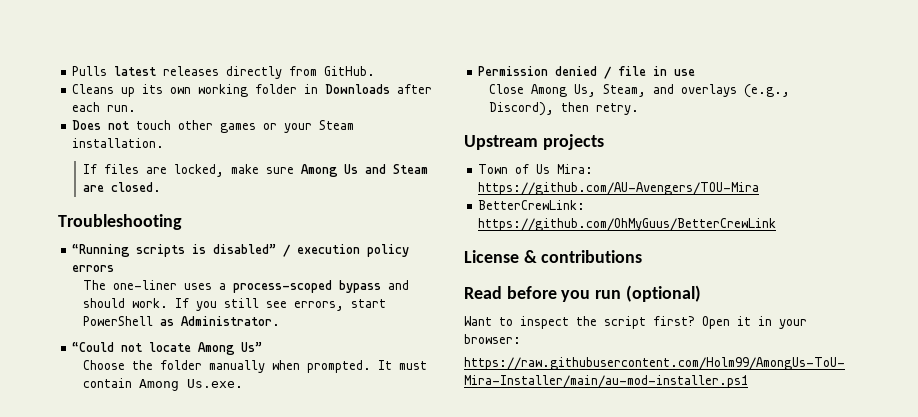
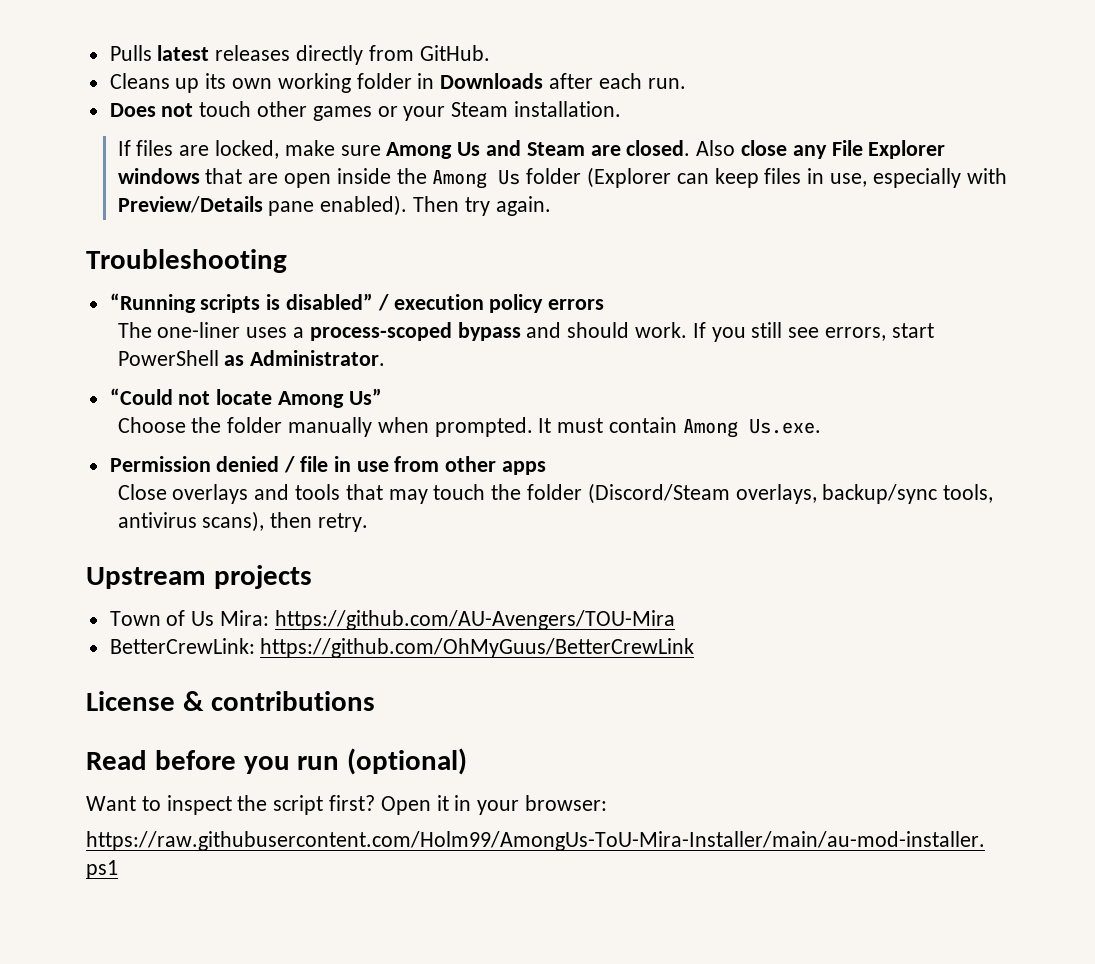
+ Also close any File Explorer windows that are open inside the Among Us folder (Explorer can keep files in use, especially with Preview/Details pane enabled). Then try again.
- Permission denied / file in use
- Close Among Us, Steam, and overlays (e.g., Discord), then retry.
+ Permission denied / file in use from other apps
+ Close overlays and tools that may touch the folder (Discord/Steam overlays, backup/sync tools, antivirus scans), then retry.

